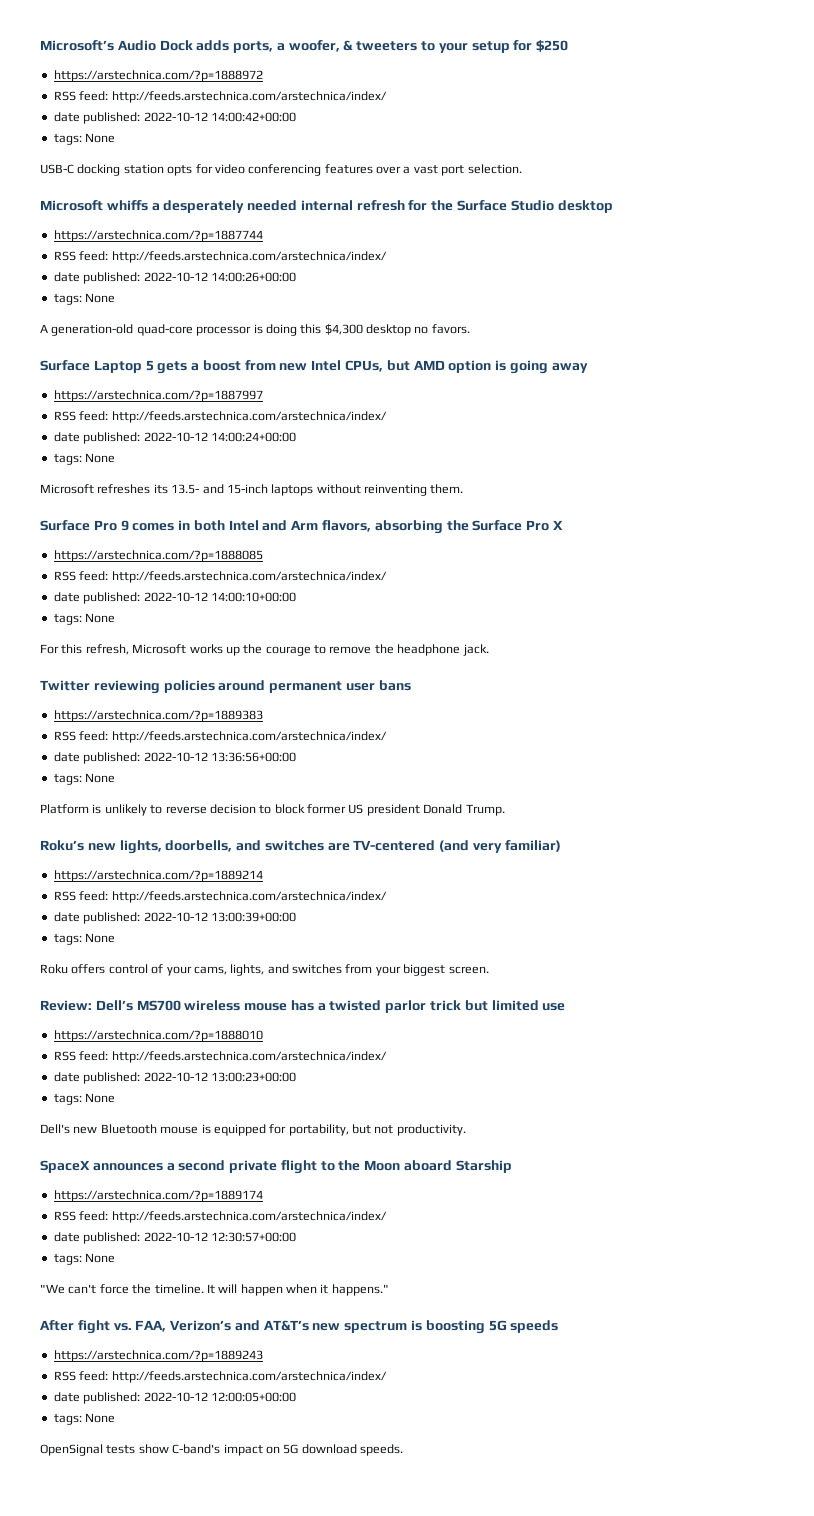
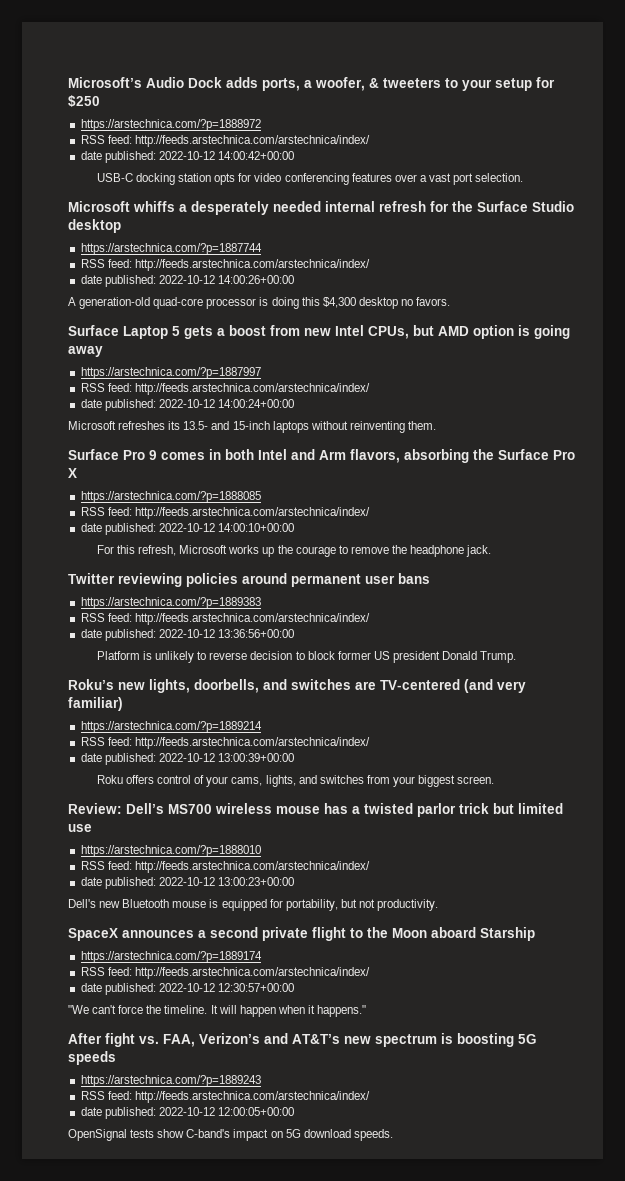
  date published: 2022-10-12 14:00:42+00:00
- tags: None
  date published: 2022-10-12 14:00:26+00:00
- tags: None
  date published: 2022-10-12 14:00:24+00:00
- tags: None
  date published: 2022-10-12 14:00:10+00:00
- tags: None
  date published: 2022-10-12 13:36:56+00:00
- tags: None
  date published: 2022-10-12 13:00:39+00:00
- tags: None
  date published: 2022-10-12 13:00:23+00:00
- tags: None
  date published: 2022-10-12 12:30:57+00:00
- tags: None
  date published: 2022-10-12 12:00:05+00:00
- tags: None

